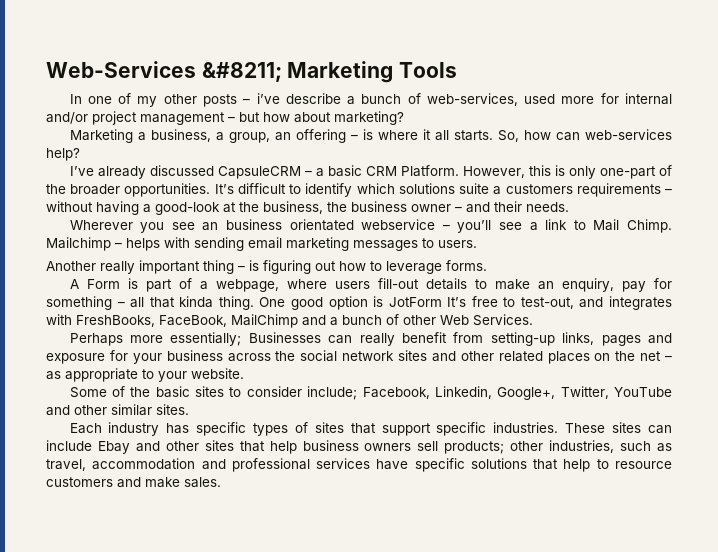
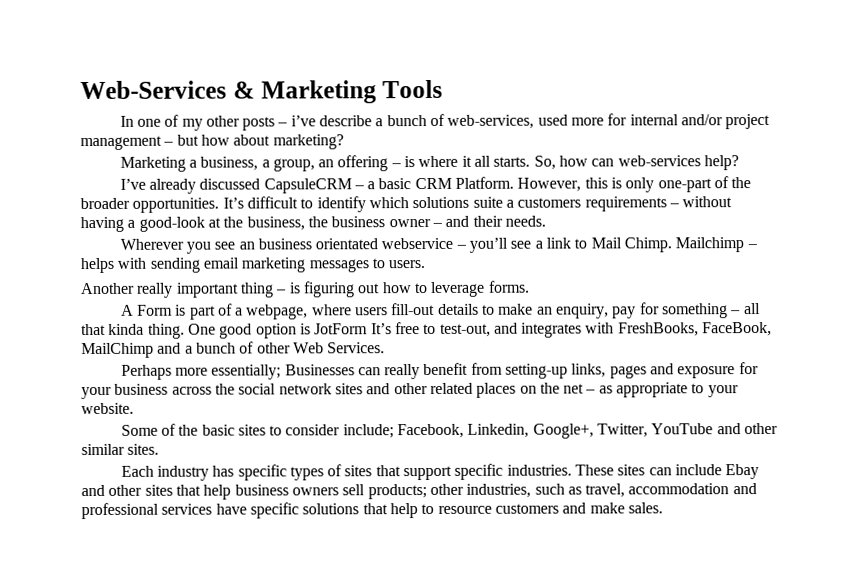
- Web-Services &#8211; Marketing Tools
+ Web-Services & Marketing Tools

